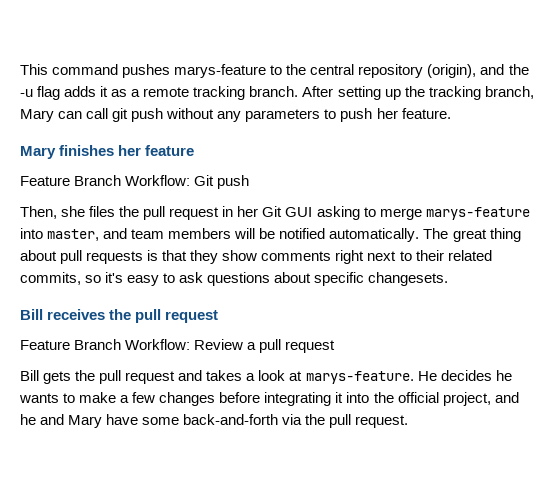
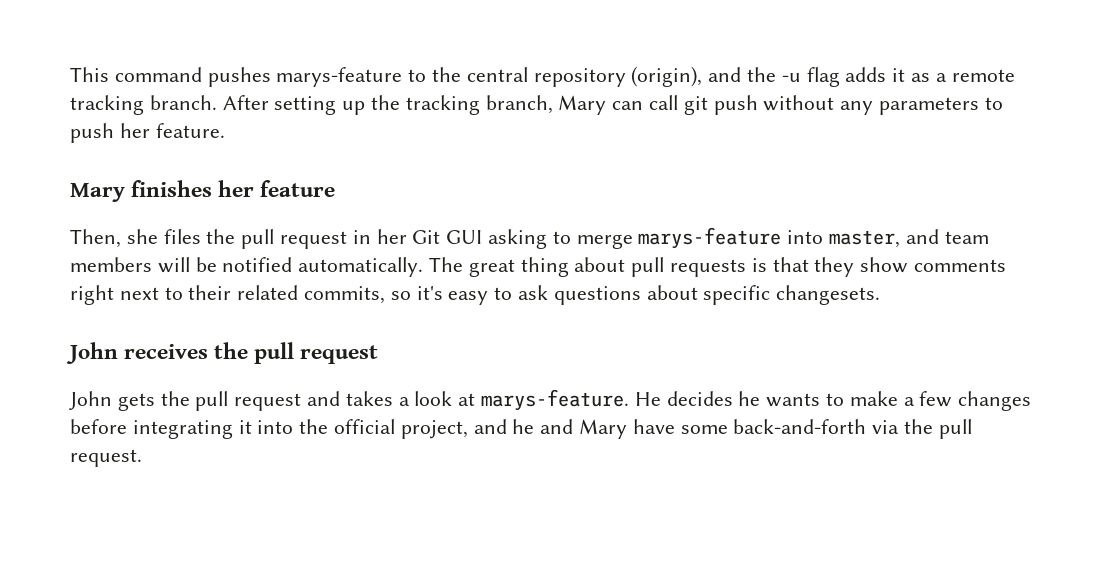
- Feature Branch Workflow: Git push
- Bill receives the pull request
+ John receives the pull request
- Feature Branch Workflow: Review a pull request
- Bill gets the pull request and takes a look at marys-feature.
+ John gets the pull request and takes a look at marys-feature.

